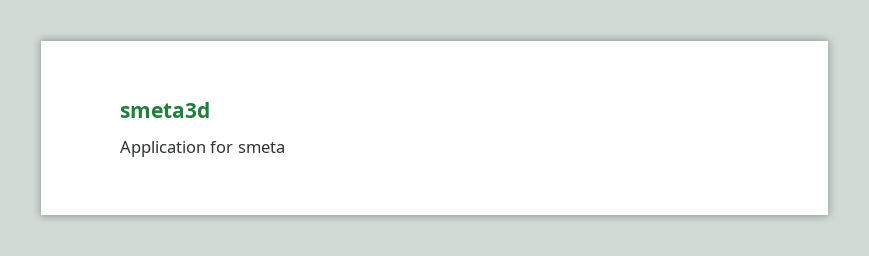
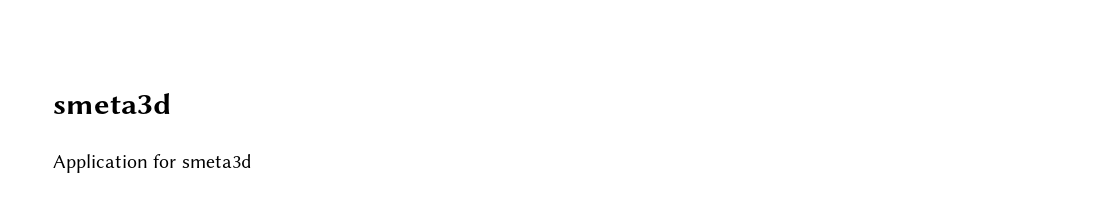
- Application for smeta
+ Application for smeta3d

